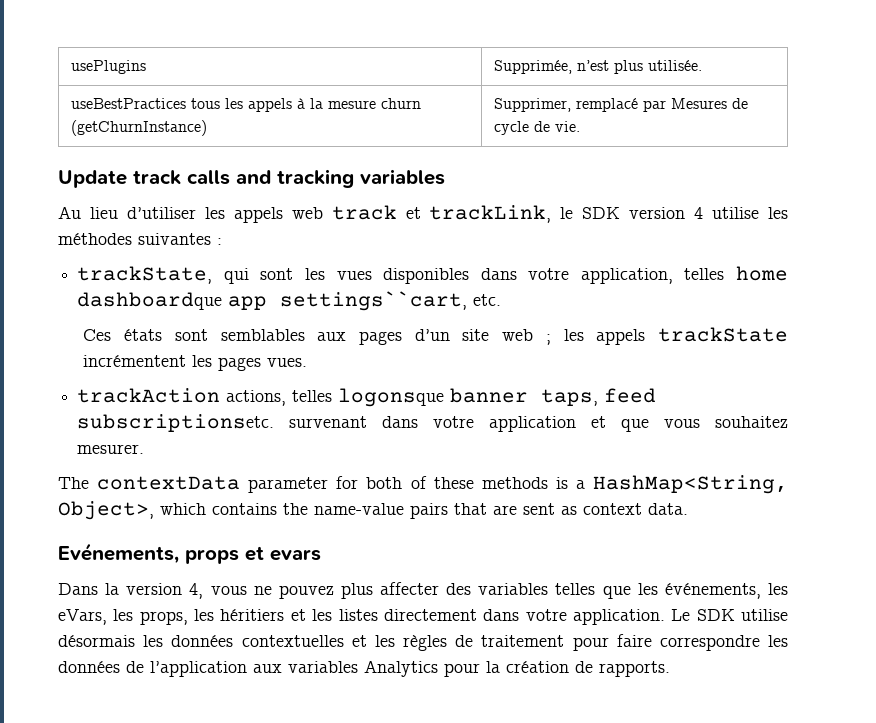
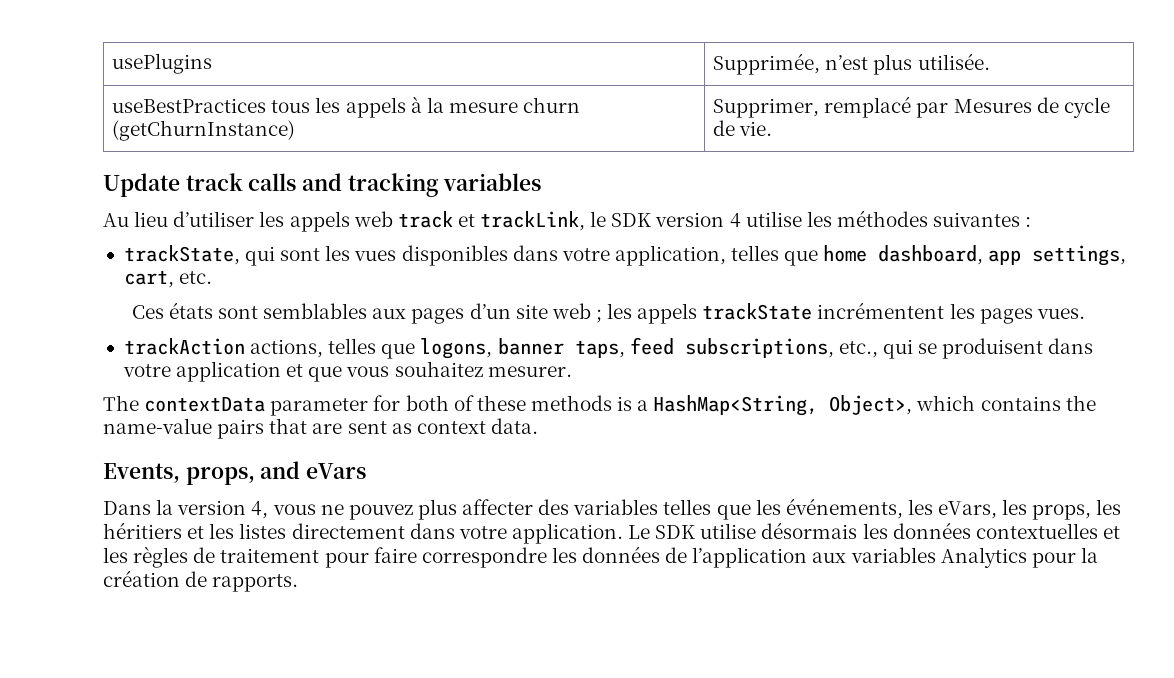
- trackState, qui sont les vues disponibles dans votre application, telles home dashboardque app settings``cart, etc.
+ trackState, qui sont les vues disponibles dans votre application, telles que home dashboard, app settings, cart, etc.
- trackAction actions, telles logonsque banner taps, feed subscriptionsetc. survenant dans votre application et que vous souhaitez mesurer.
+ trackAction actions, telles que logons, banner taps, feed subscriptions, etc., qui se produisent dans votre application et que vous souhaitez mesurer.
- Evénements, props et evars
+ Events, props, and eVars

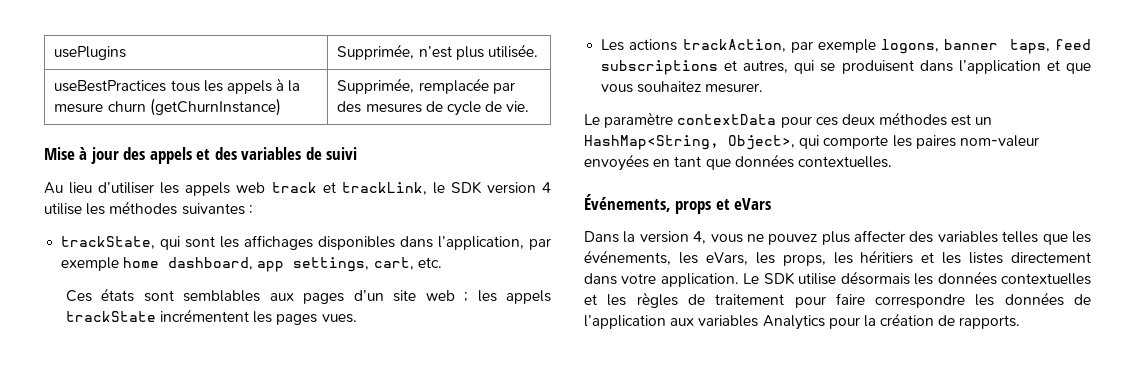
- useBestPractices tous les appels à la mesure churn (getChurnInstance) | Supprimer, remplacé par Mesures de cycle de vie.
+ useBestPractices tous les appels à la mesure churn (getChurnInstance) | Supprimée, remplacée par des mesures de cycle de vie.
- Update track calls and tracking variables
+ Mise à jour des appels et des variables de suivi
- trackState, qui sont les vues disponibles dans votre application, telles que home dashboard, app settings, cart, etc.
+ trackState, qui sont les affichages disponibles dans l’application, par exemple home dashboard, app settings, cart, etc.
- trackAction actions, telles que logons, banner taps, feed subscriptions, etc., qui se produisent dans votre application et que vous souhaitez mesurer.
+ Les actions trackAction, par exemple logons, banner taps, feed subscriptions et autres, qui se produisent dans l’application et que vous souhaitez mesurer.
- The contextData parameter for both of these methods is a HashMap<String, Object>, which contains the name-value pairs that are sent as context data.
- Events, props, and eVars
+ Le paramètre contextData pour ces deux méthodes est un HashMap<String, Object>, qui comporte les paires nom-valeur envoyées en tant que données contextuelles.
+ Événements, props et eVars

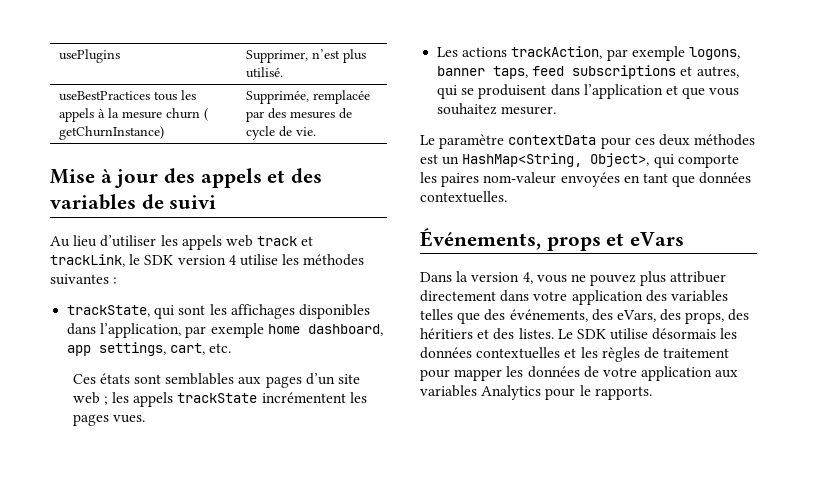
- usePlugins | Supprimée, n’est plus utilisée.
+ usePlugins | Supprimer, n’est plus utilisé.
- useBestPractices tous les appels à la mesure churn (getChurnInstance) | Supprimée, remplacée par des mesures de cycle de vie.
+ useBestPractices tous les appels à la mesure churn ( getChurnInstance) | Supprimée, remplacée par des mesures de cycle de vie.
- Dans la version 4, vous ne pouvez plus affecter des variables telles que les événements, les eVars, les props, les héritiers et les listes directement dans votre application.
+ Dans la version 4, vous ne pouvez plus attribuer directement dans votre application des variables telles que des événements, des eVars, des props, des héritiers et des listes.
- Le SDK utilise désormais les données contextuelles et les règles de traitement pour faire correspondre les données de l’application aux variables Analytics pour la création de rapports.
+ Le SDK utilise désormais les données contextuelles et les règles de traitement pour mapper les données de votre application aux variables Analytics pour le rapports.

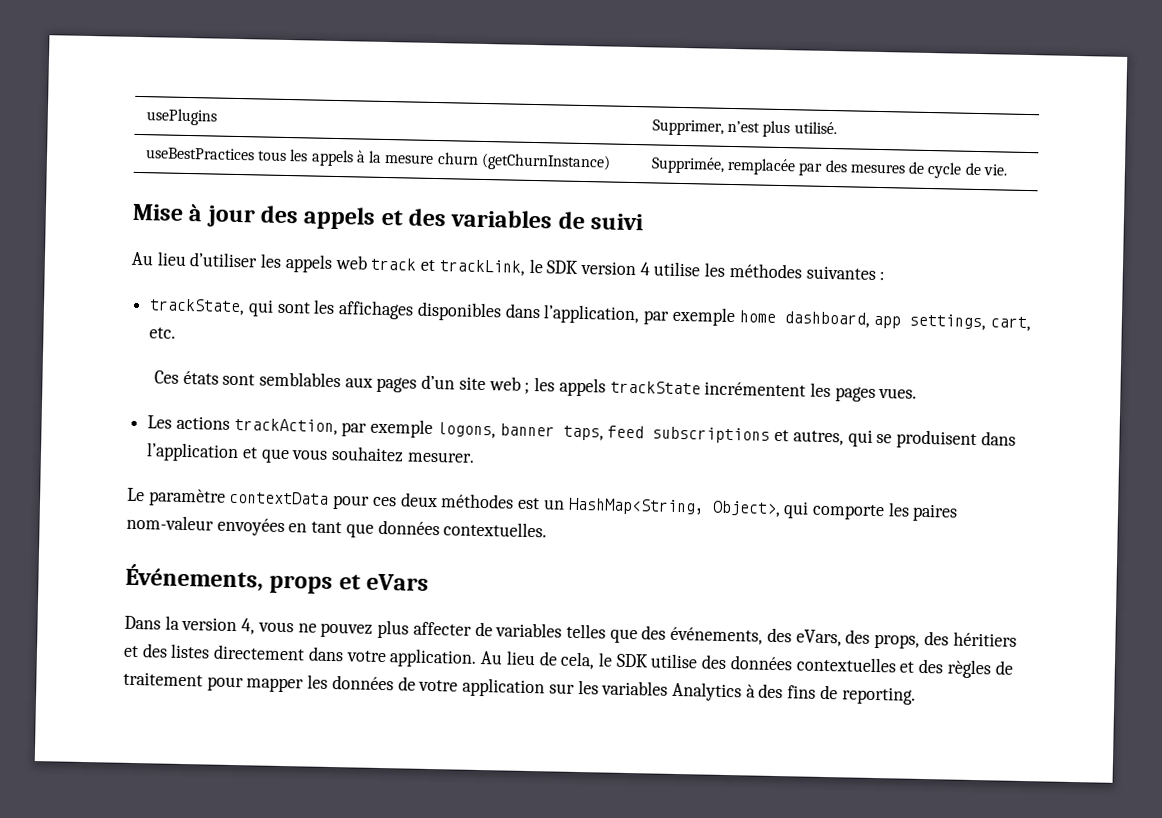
- useBestPractices tous les appels à la mesure churn ( getChurnInstance) | Supprimée, remplacée par des mesures de cycle de vie.
+ useBestPractices tous les appels à la mesure churn (getChurnInstance) | Supprimée, remplacée par des mesures de cycle de vie.
- Dans la version 4, vous ne pouvez plus attribuer directement dans votre application des variables telles que des événements, des eVars, des props, des héritiers et des listes. Le SDK utilise désormais les données contextuelles et les règles de traitement pour mapper les données de votre application aux variables Analytics pour le rapports.
+ Dans la version 4, vous ne pouvez plus affecter de variables telles que des événements, des eVars, des props, des héritiers et des listes directement dans votre application. Au lieu de cela, le SDK utilise des données contextuelles et des règles de traitement pour mapper les données de votre application sur les variables Analytics à des fins de reporting.

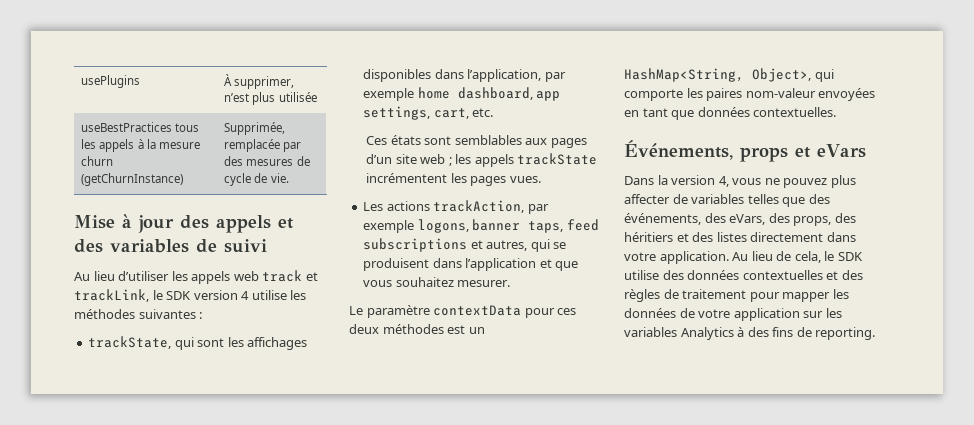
- usePlugins | Supprimer, n’est plus utilisé.
+ usePlugins | À supprimer, n’est plus utilisée

